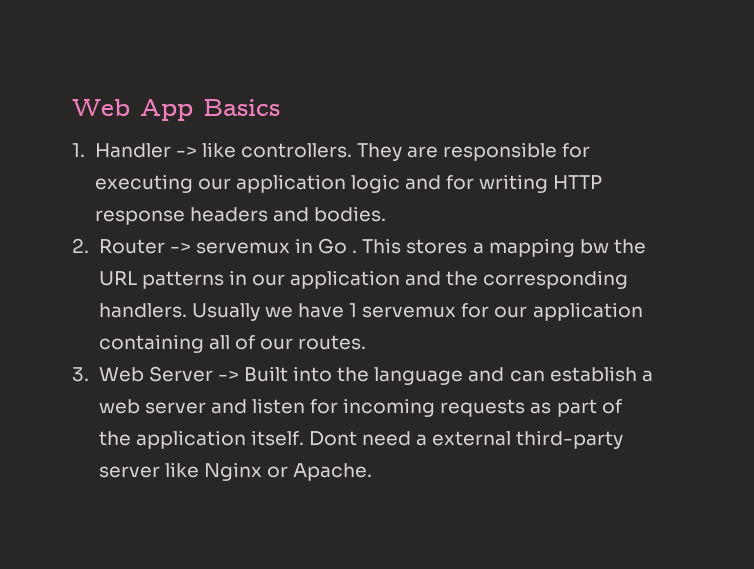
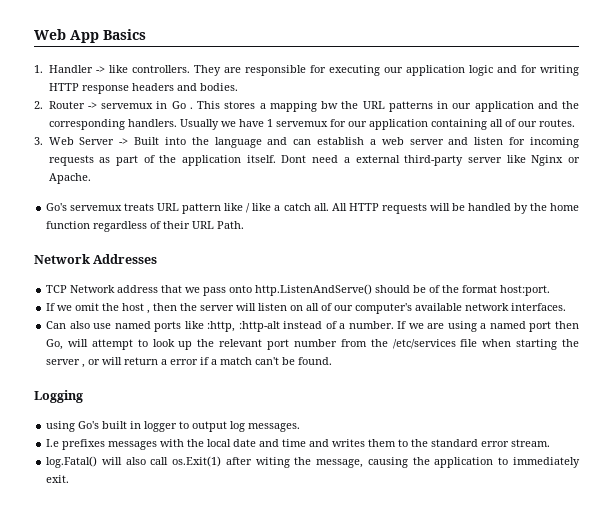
+ Go's servemux treats URL pattern like / like a catch all. All HTTP requests will be handled by the home function regardless of their URL Path.
+ Network Addresses
+ TCP Network address that we pass onto http.ListenAndServe() should be of the format host:port.
+ If we omit the host , then the server will listen on all of our computer's available network interfaces.
+ Can also use named ports like :http, :http-alt instead of a number. If we are using a named port then Go, will attempt to look up the relevant port number from the /etc/services file when starting the server , or will return a error if a match can't be found.
+ Logging
+ using Go's built in logger to output log messages.
+ I.e prefixes messages with the local date and time and writes them to the standard error stream.
+ log.Fatal() will also call os.Exit(1) after witing the message, causing the application to immediately exit.

